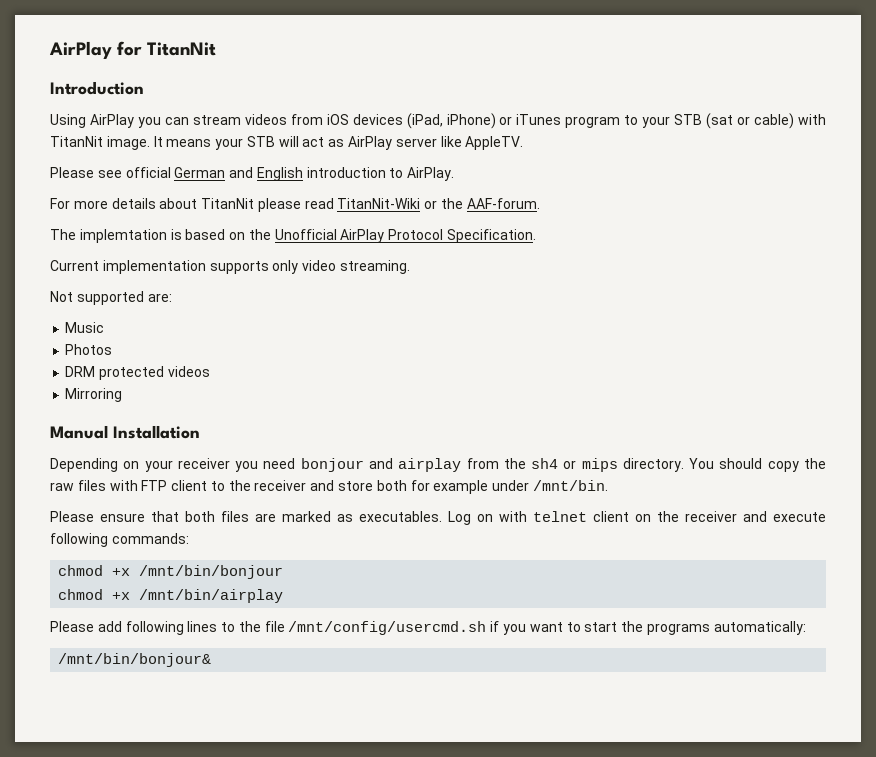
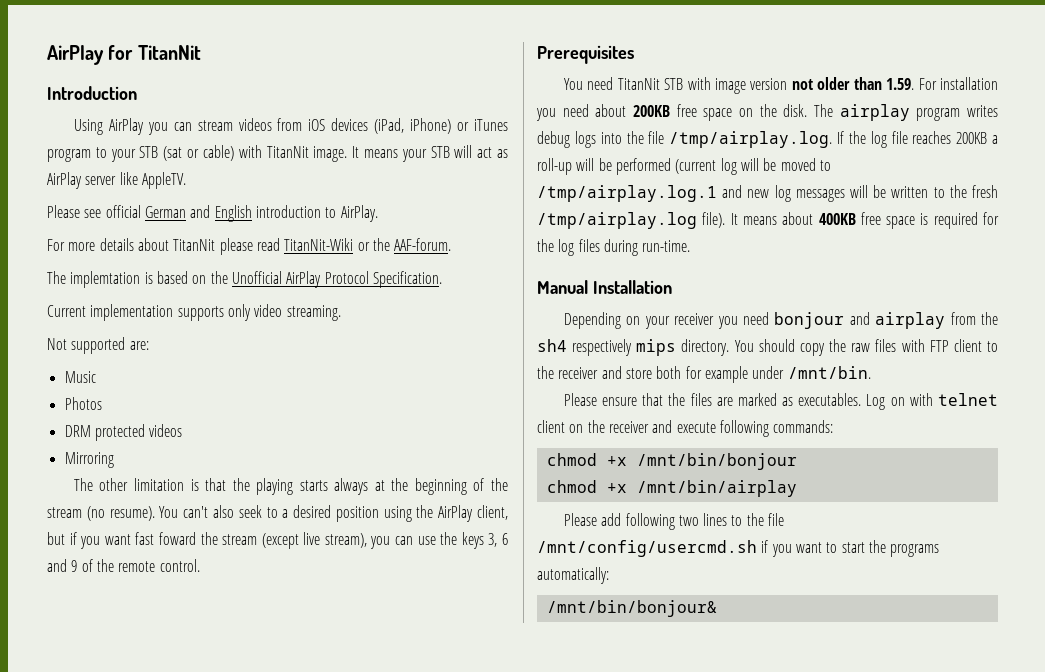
+ The other limitation is that the playing starts always at the beginning of the stream (no resume). You can't also seek to a desired position using the AirPlay client, but if you want fast foward the stream (except live stream), you can use the keys 3, 6 and 9 of the remote control.
+ Prerequisites
+ You need TitanNit STB with image version not older than 1.59. For installation you need about 200KB free space on the disk. The airplay program writes debug logs into the file /tmp/airplay.log. If the log file reaches 200KB a roll-up will be performed (current log will be moved to /tmp/airplay.log.1 and new log messages will be written to the fresh /tmp/airplay.log file). It means about 400KB free space is required for the log files during run-time.
- Depending on your receiver you need bonjour and airplay from the sh4 or mips directory.
+ Depending on your receiver you need bonjour and airplay from the sh4 respectively mips directory.
- Please ensure that both files are marked as executables.
+ Please ensure that the files are marked as executables.
- Please add following lines to the file /mnt/config/usercmd.sh if you want to start the programs automatically:
+ Please add following two lines to the file /mnt/config/usercmd.sh if you want to start the programs automatically:

